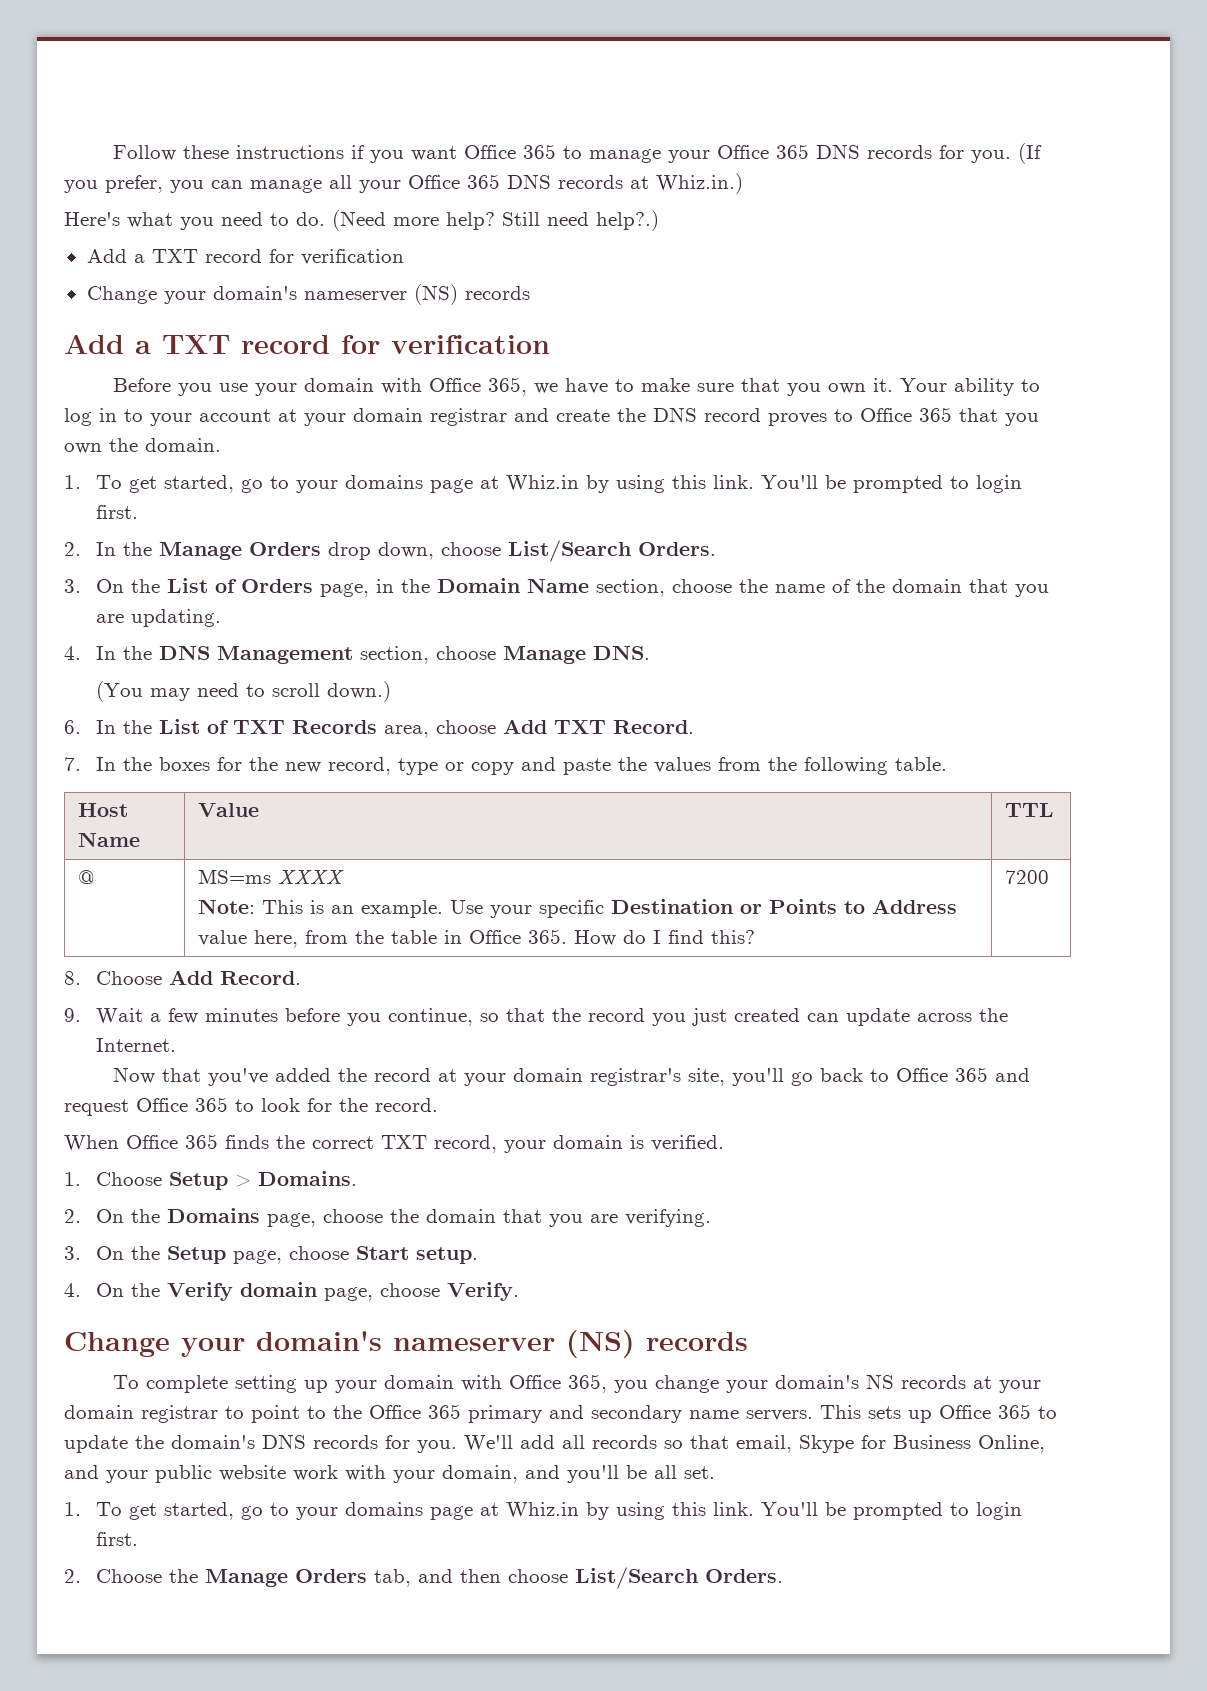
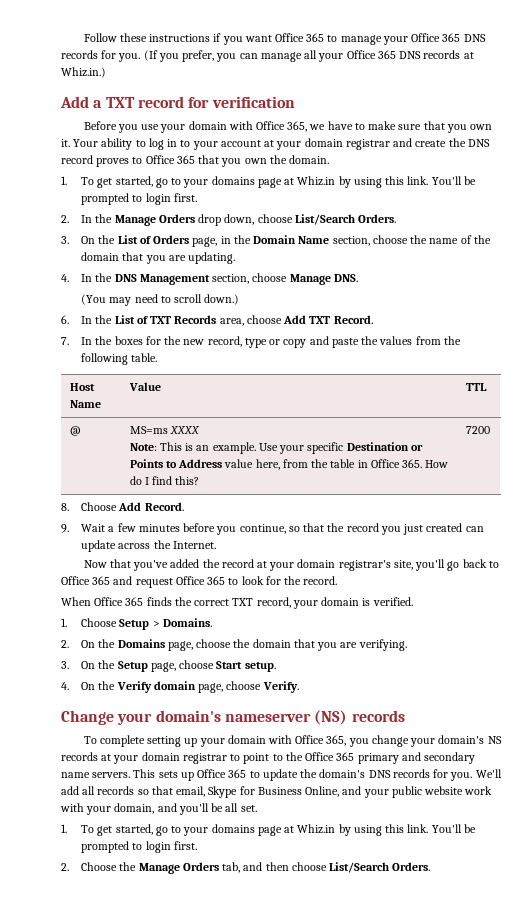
- Here's what you need to do. (Need more help? Still need help?.)
- Add a TXT record for verification
- Change your domain's nameserver (NS) records

